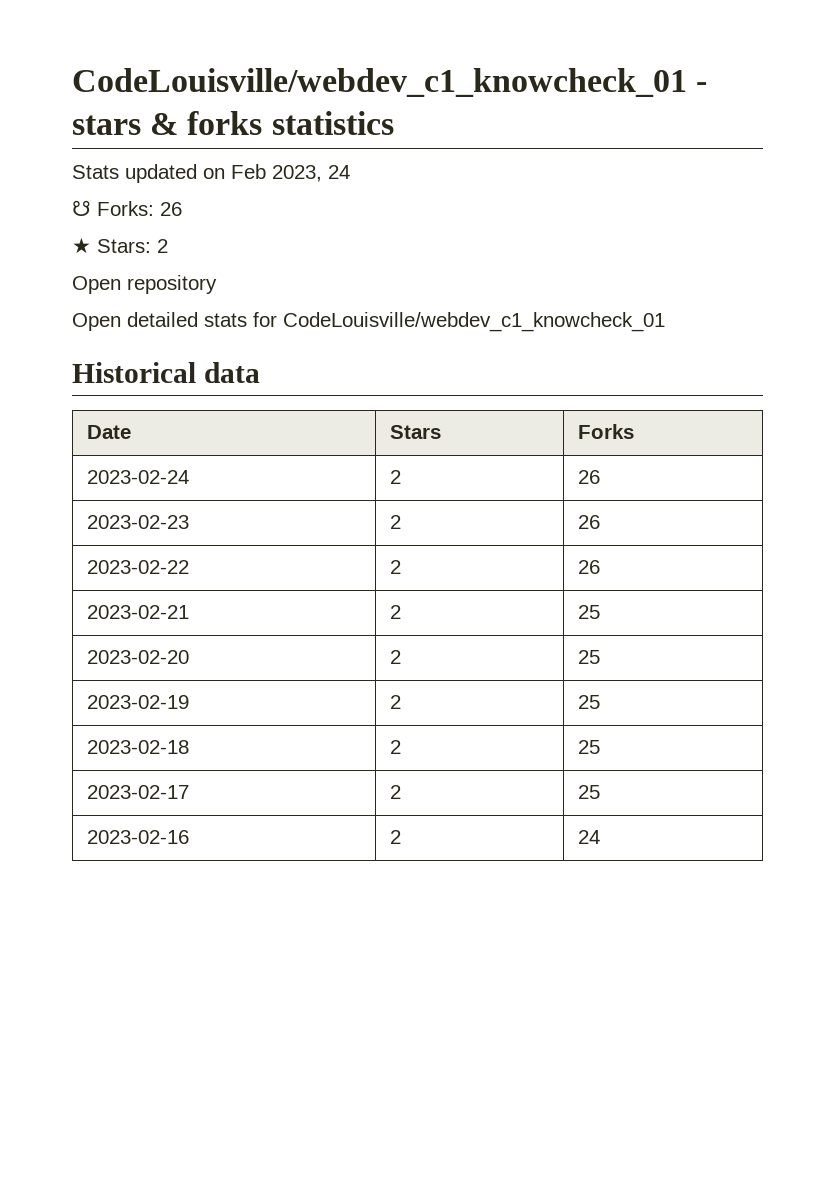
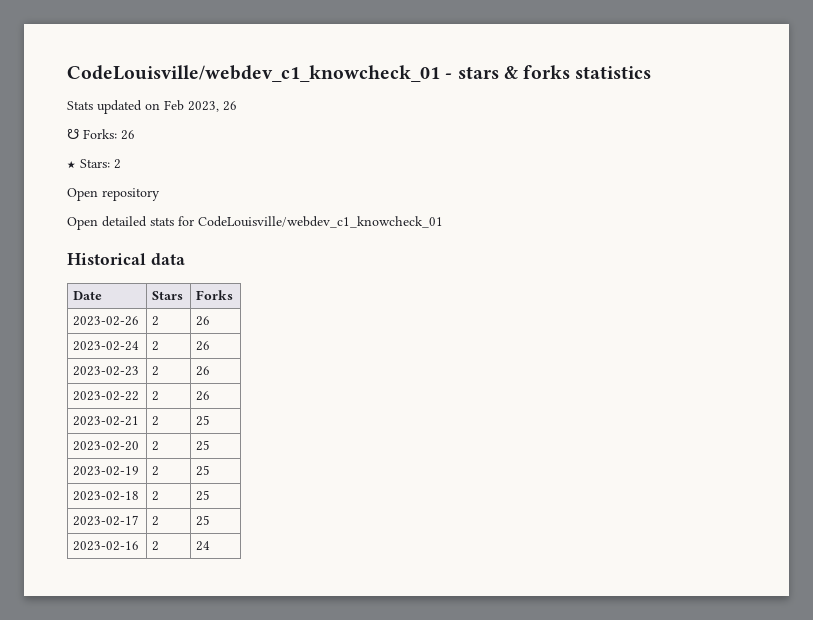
- Stats updated on Feb 2023, 24
+ Stats updated on Feb 2023, 26
+ 2023-02-26 | 2 | 26

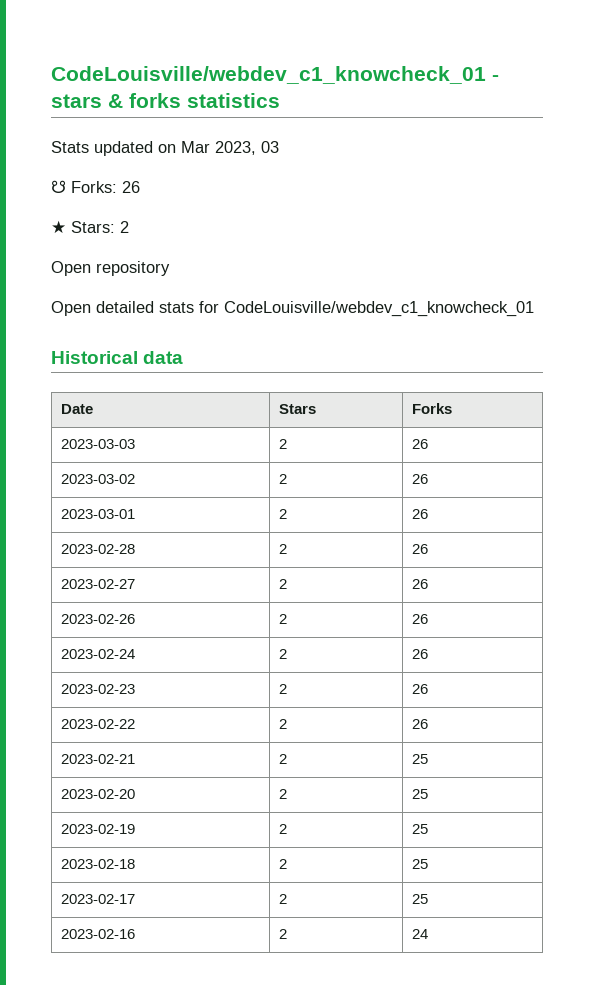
- Stats updated on Feb 2023, 26
+ Stats updated on Mar 2023, 03
+ 2023-03-03 | 2 | 26
+ 2023-03-02 | 2 | 26
+ 2023-03-01 | 2 | 26
+ 2023-02-28 | 2 | 26
+ 2023-02-27 | 2 | 26

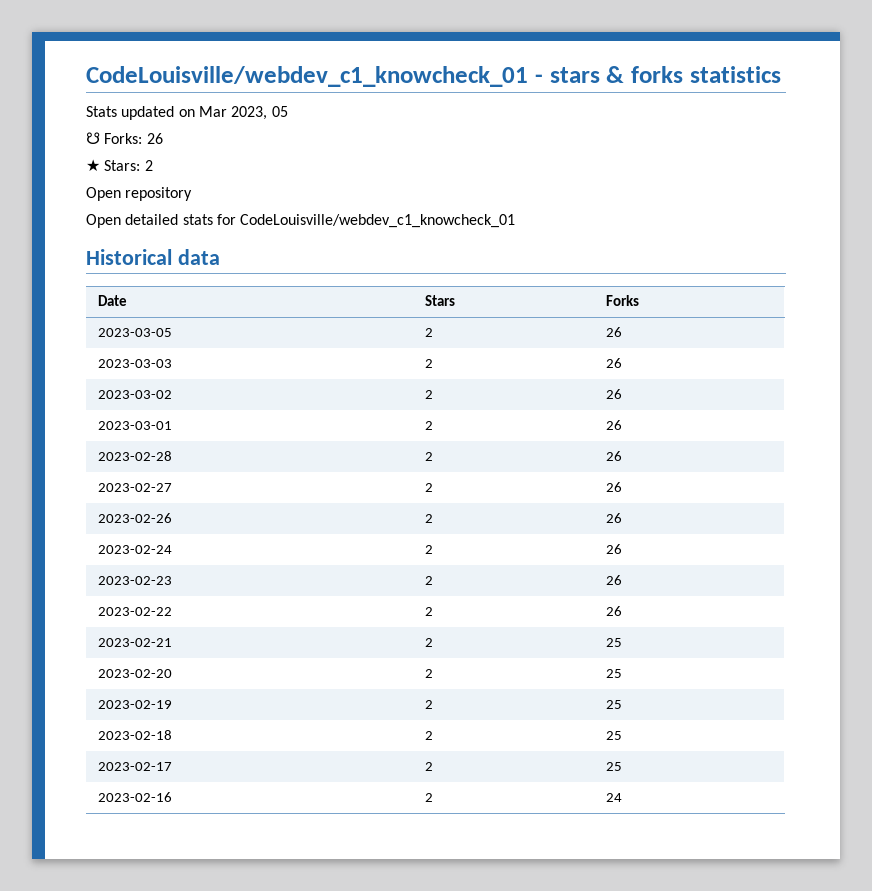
- Stats updated on Mar 2023, 03
+ Stats updated on Mar 2023, 05
+ 2023-03-05 | 2 | 26

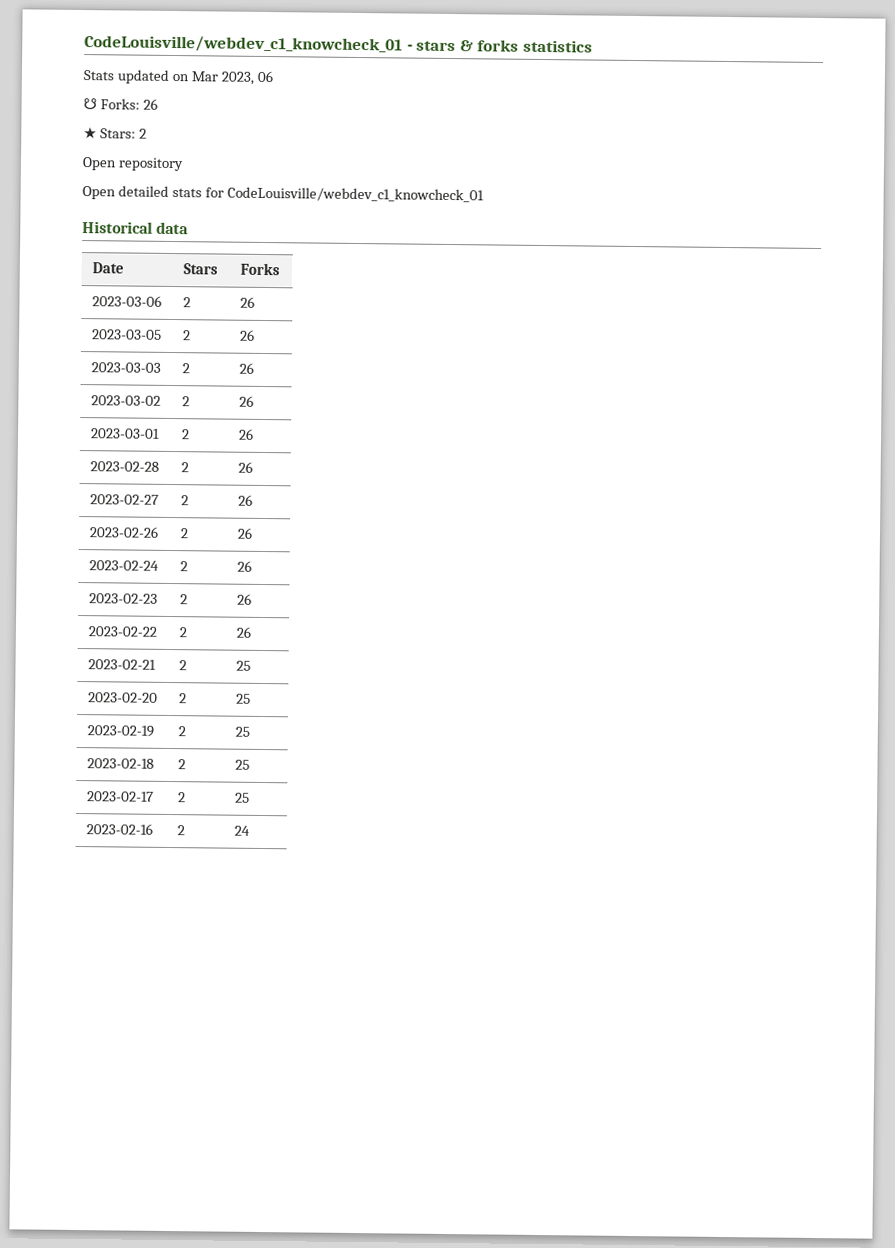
- Stats updated on Mar 2023, 05
+ Stats updated on Mar 2023, 06
+ 2023-03-06 | 2 | 26

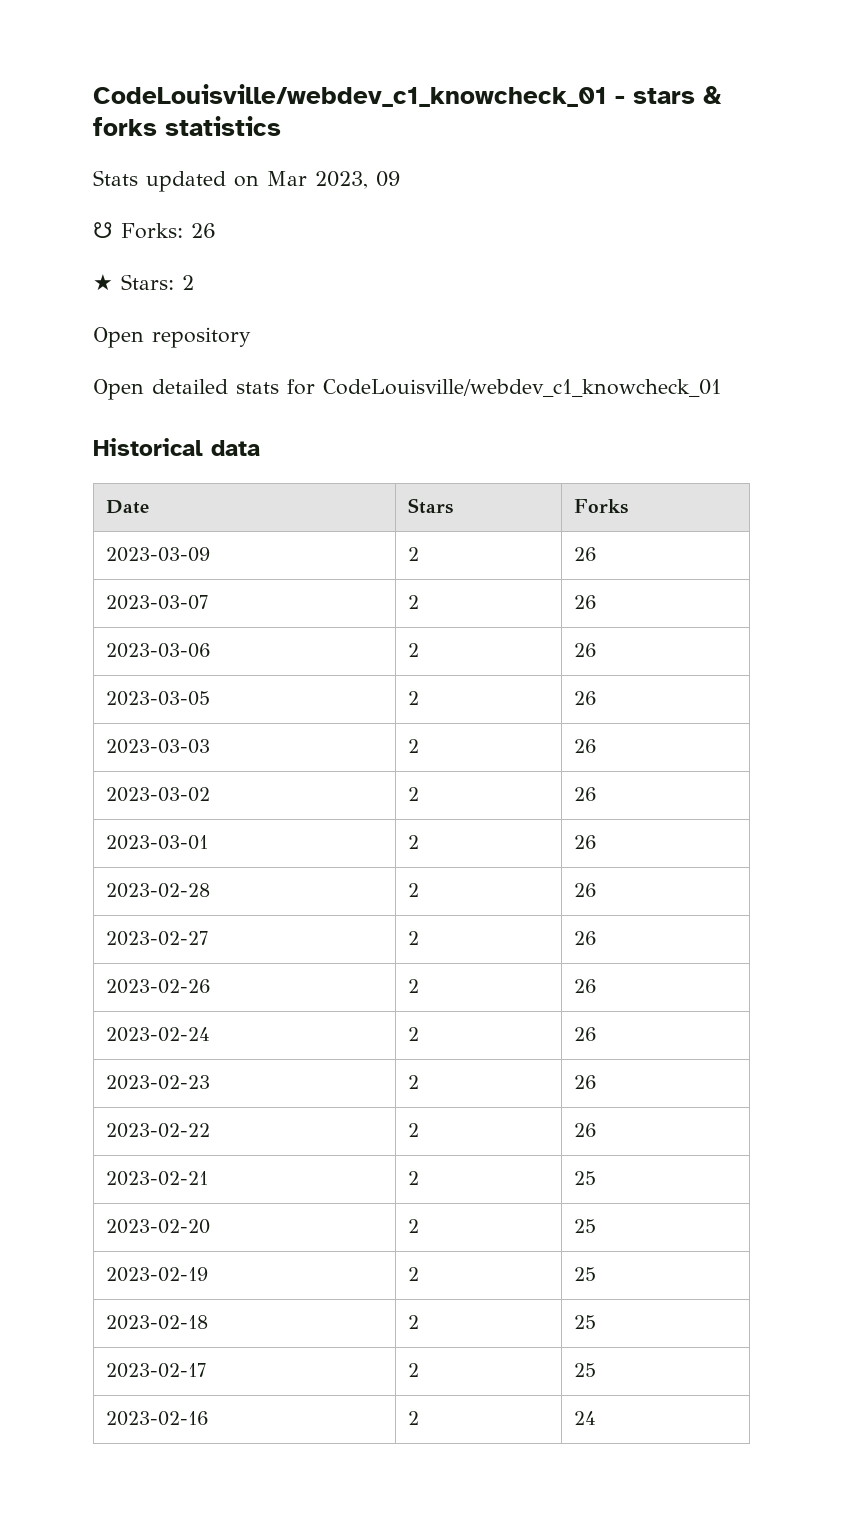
- Stats updated on Mar 2023, 06
+ Stats updated on Mar 2023, 09
+ 2023-03-09 | 2 | 26
+ 2023-03-07 | 2 | 26

